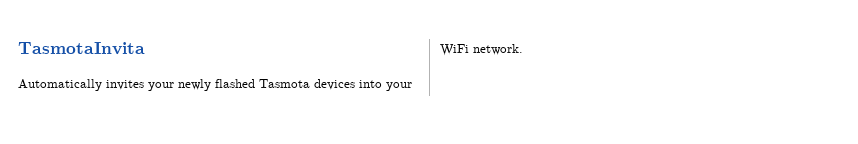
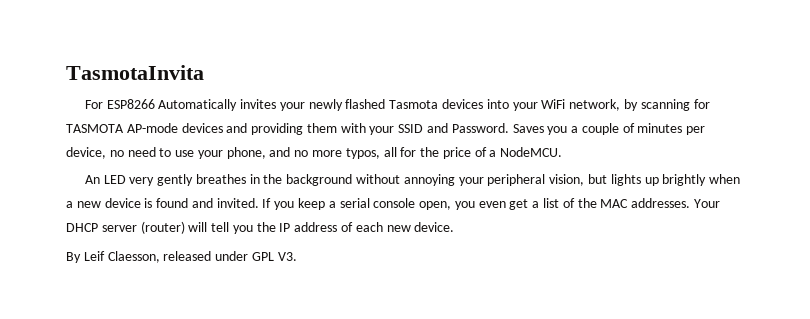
- Automatically invites your newly flashed Tasmota devices into your WiFi network.
+ For ESP8266 Automatically invites your newly flashed Tasmota devices into your WiFi network, by scanning for TASMOTA AP-mode devices and providing them with your SSID and Password. Saves you a couple of minutes per device, no need to use your phone, and no more typos, all for the price of a NodeMCU.
+ An LED very gently breathes in the background without annoying your peripheral vision, but lights up brightly when a new device is found and invited. If you keep a serial console open, you even get a list of the MAC addresses. Your DHCP server (router) will tell you the IP address of each new device.
+ By Leif Claesson, released under GPL V3.

